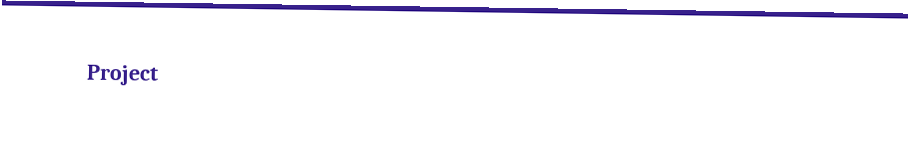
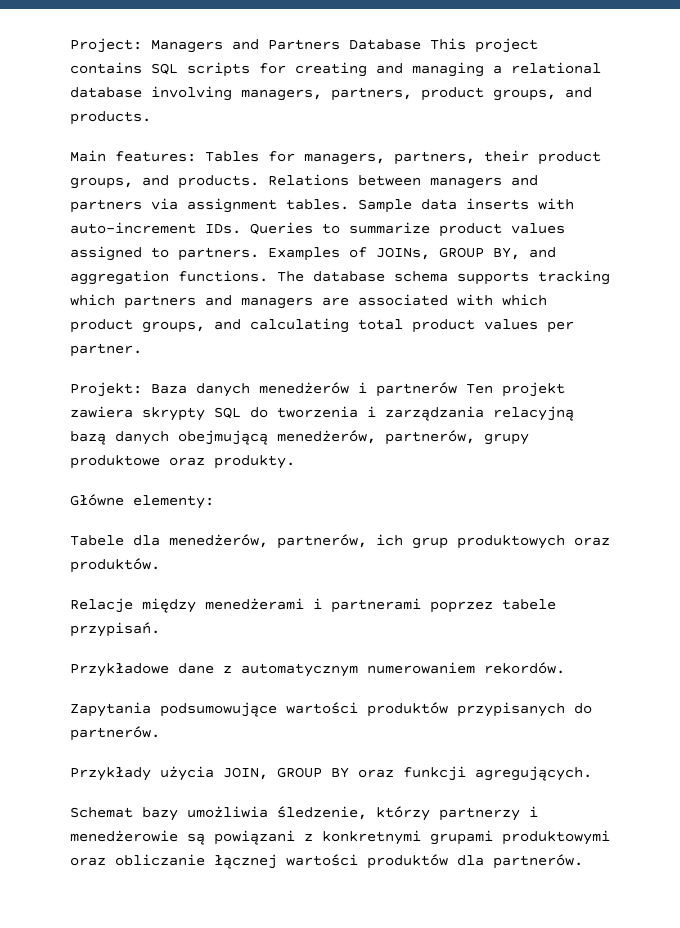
- Project
+ Project: Managers and Partners Database This project contains SQL scripts for creating and managing a relational database involving managers, partners, product groups, and products.
+ Main features: Tables for managers, partners, their product groups, and products. Relations between managers and partners via assignment tables. Sample data inserts with auto-increment IDs. Queries to summarize product values assigned to partners. Examples of JOINs, GROUP BY, and aggregation functions. The database schema supports tracking which partners and managers are associated with which product groups, and calculating total product values per partner.
+ Projekt: Baza danych menedżerów i partnerów Ten projekt zawiera skrypty SQL do tworzenia i zarządzania relacyjną bazą danych obejmującą menedżerów, partnerów, grupy produktowe oraz produkty.
+ Główne elementy:
+ Tabele dla menedżerów, partnerów, ich grup produktowych oraz produktów.
+ Relacje między menedżerami i partnerami poprzez tabele przypisań.
+ Przykładowe dane z automatycznym numerowaniem rekordów.
+ Zapytania podsumowujące wartości produktów przypisanych do partnerów.
+ Przykłady użycia JOIN, GROUP BY oraz funkcji agregujących.
+ Schemat bazy umożliwia śledzenie, którzy partnerzy i menedżerowie są powiązani z konkretnymi grupami produktowymi oraz obliczanie łącznej wartości produktów dla partnerów.

